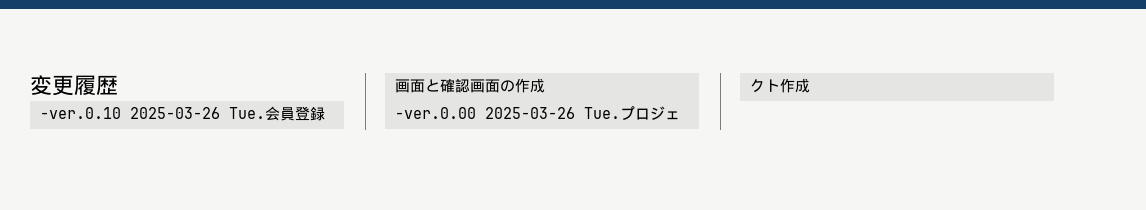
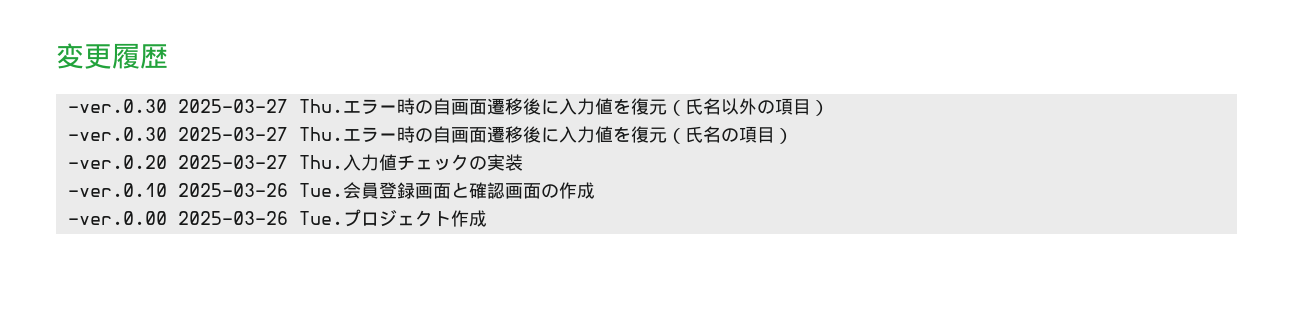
+ -ver.0.30 2025-03-27 Thu.エラー時の自画面遷移後に入力値を復元（氏名以外の項目）
+ -ver.0.30 2025-03-27 Thu.エラー時の自画面遷移後に入力値を復元（氏名の項目）
+ -ver.0.20 2025-03-27 Thu.入力値チェックの実装

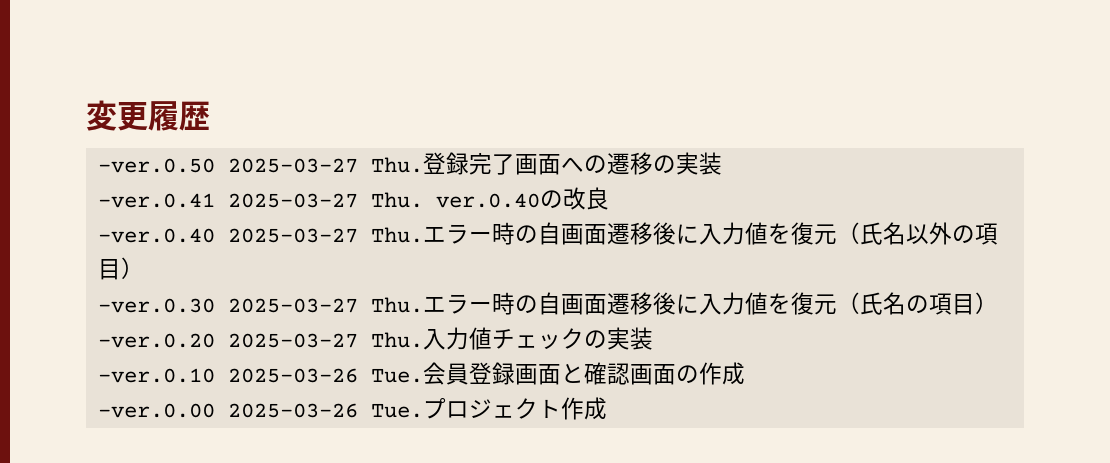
- -ver.0.30 2025-03-27 Thu.エラー時の自画面遷移後に入力値を復元（氏名以外の項目）
+ -ver.0.50 2025-03-27 Thu.登録完了画面への遷移の実装
+ -ver.0.41 2025-03-27 Thu. ver.0.40の改良
+ -ver.0.40 2025-03-27 Thu.エラー時の自画面遷移後に入力値を復元（氏名以外の項目）

